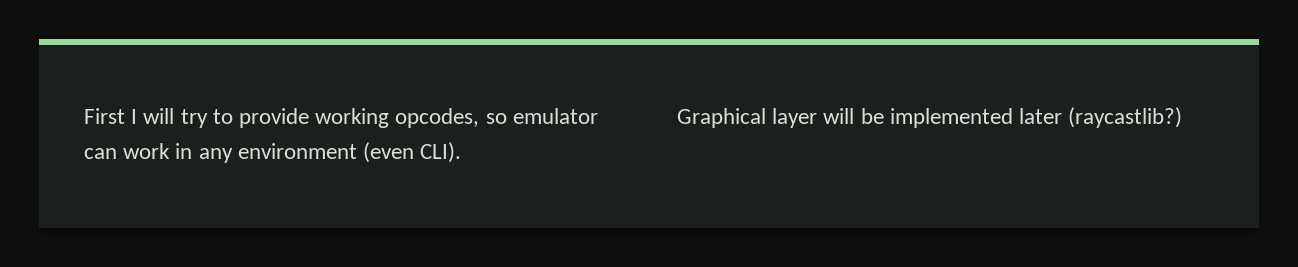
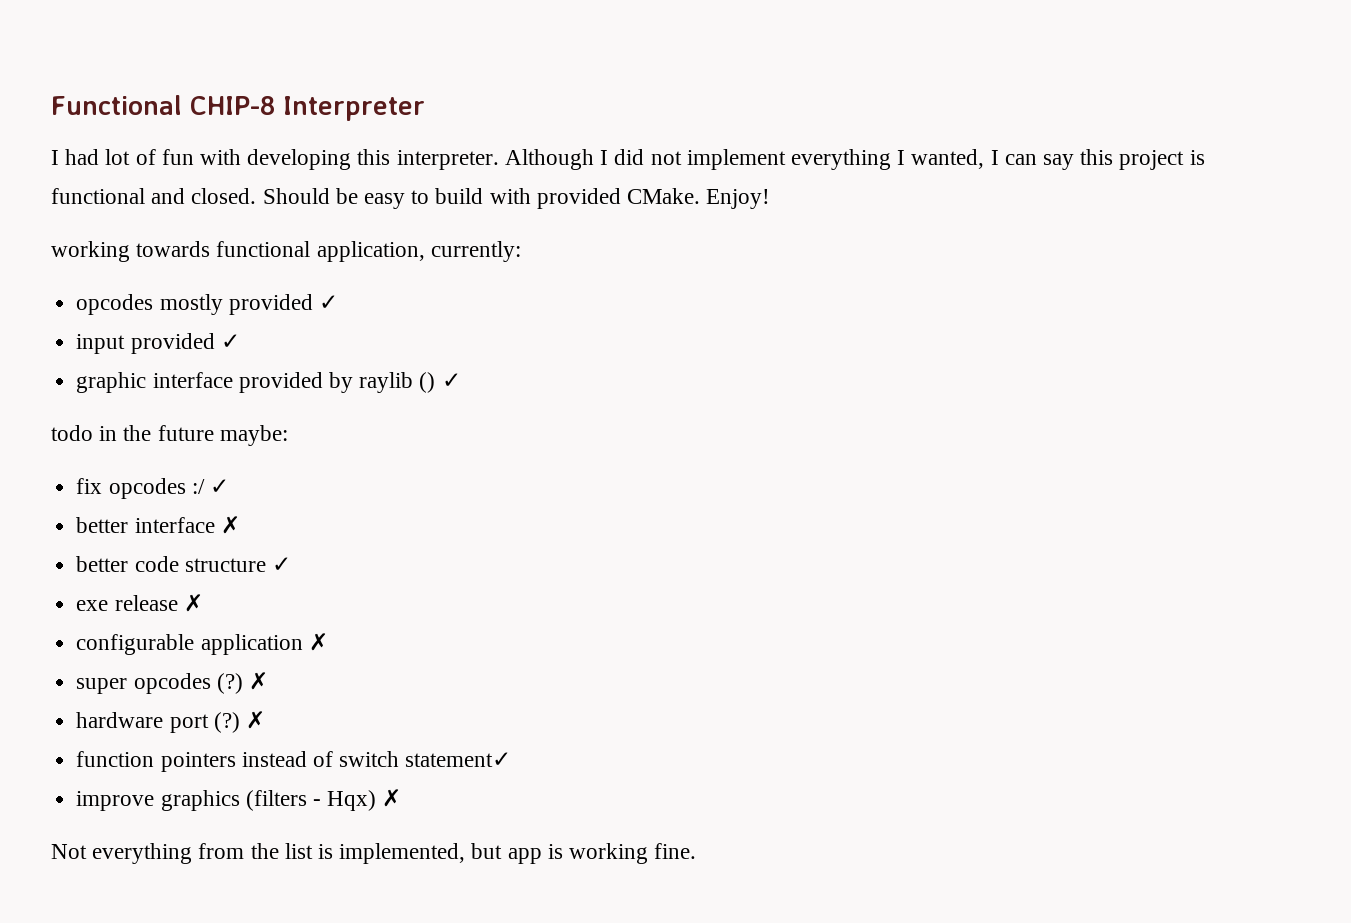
- First I will try to provide working opcodes, so emulator can work in any environment (even CLI).
- Graphical layer will be implemented later (raycastlib?)
+ Functional CHIP-8 Interpreter
+ I had lot of fun with developing this interpreter. Although I did not implement everything I wanted, I can say this project is functional and closed. Should be easy to build with provided CMake. Enjoy!
+ working towards functional application, currently:
+ opcodes mostly provided ✓
+ input provided ✓
+ graphic interface provided by raylib () ✓
+ todo in the future maybe:
+ fix opcodes :/ ✓
+ better interface ✗
+ better code structure ✓
+ exe release ✗
+ configurable application ✗
+ super opcodes (?) ✗
+ hardware port (?) ✗
+ function pointers instead of switch statement✓
+ improve graphics (filters - Hqx) ✗
+ Not everything from the list is implemented, but app is working fine.

